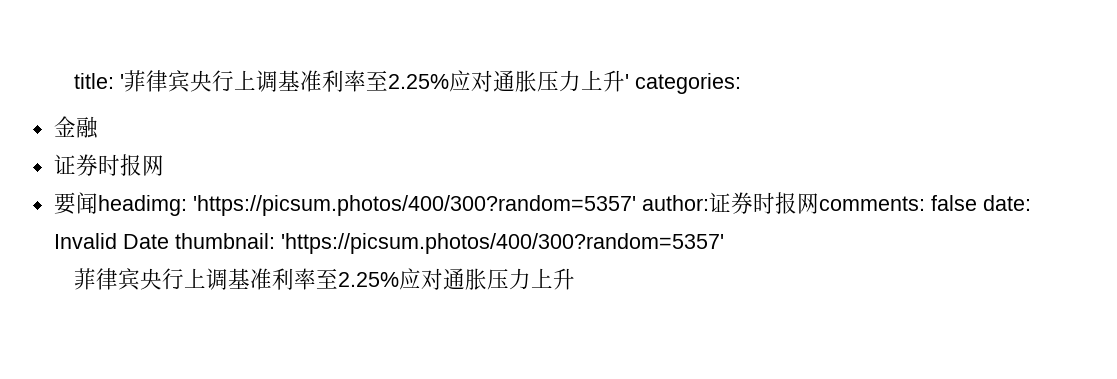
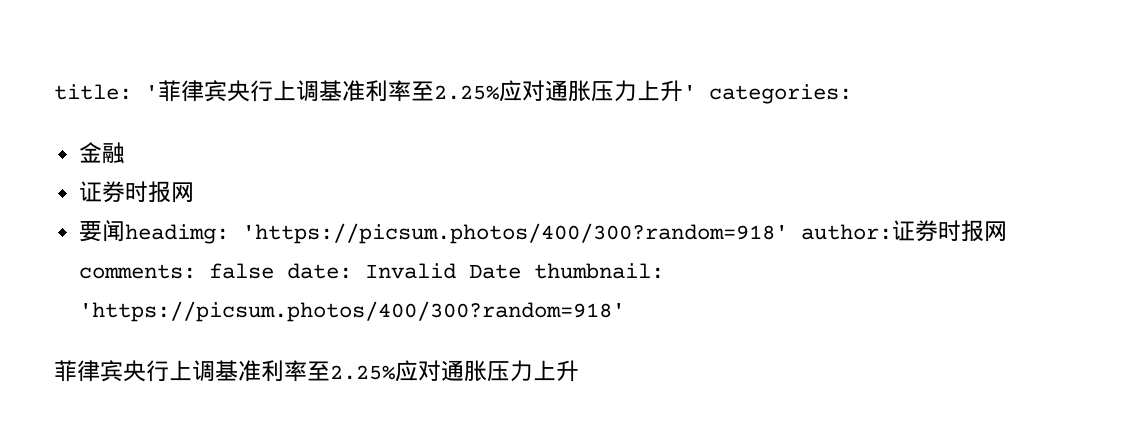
- 要闻headimg: 'https://picsum.photos/400/300?random=5357' author:证券时报网comments: false date: Invalid Date thumbnail: 'https://picsum.photos/400/300?random=5357'
+ 要闻headimg: 'https://picsum.photos/400/300?random=918' author:证券时报网comments: false date: Invalid Date thumbnail: 'https://picsum.photos/400/300?random=918'

